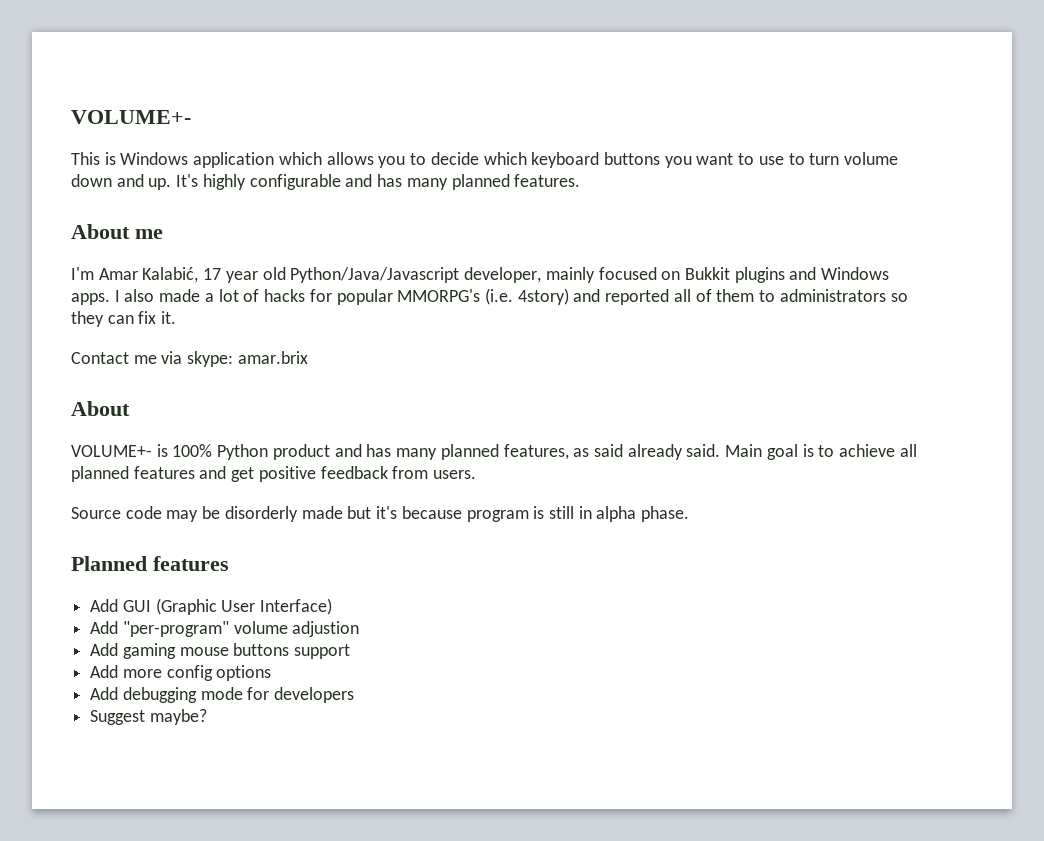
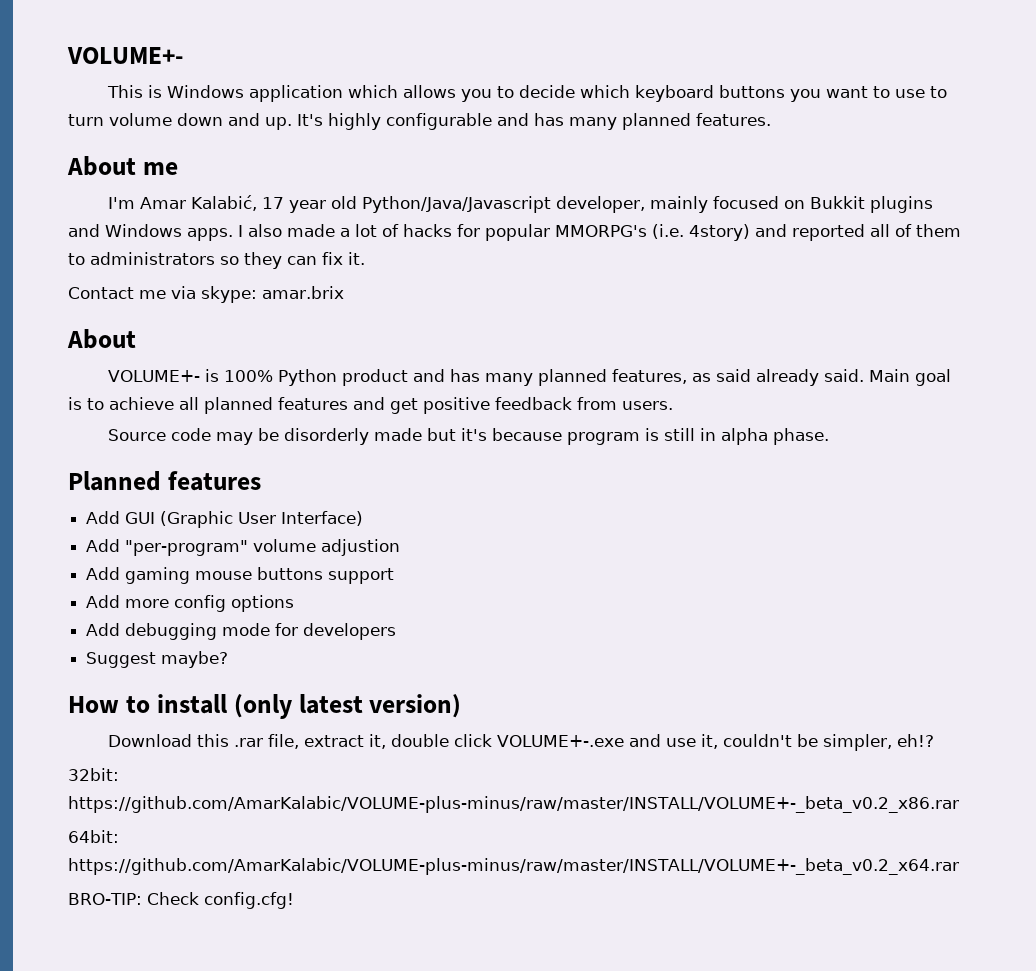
+ How to install (only latest version)
+ Download this .rar file, extract it, double click VOLUME+-.exe and use it, couldn't be simpler, eh!?
+ 32bit: https://github.com/AmarKalabic/VOLUME-plus-minus/raw/master/INSTALL/VOLUME+-_beta_v0.2_x86.rar
+ 64bit: https://github.com/AmarKalabic/VOLUME-plus-minus/raw/master/INSTALL/VOLUME+-_beta_v0.2_x64.rar
+ BRO-TIP: Check config.cfg!

